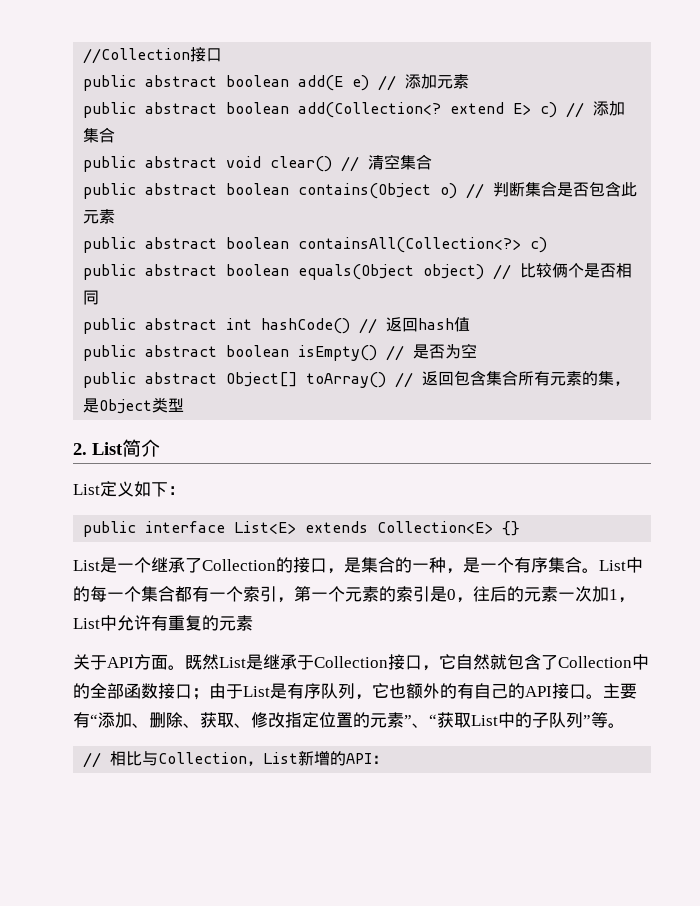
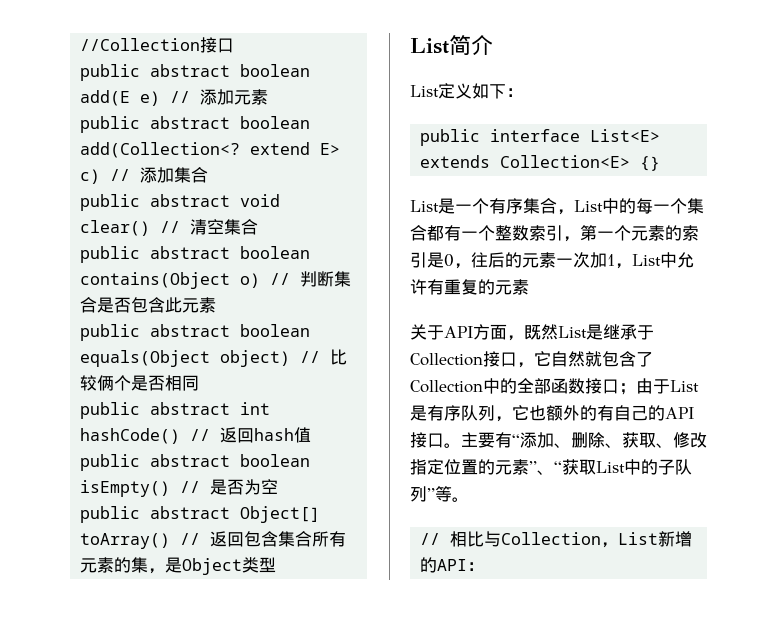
- public abstract boolean containsAll(Collection<?> c)
- 2. List简介
+ List简介
- List是一个继承了Collection的接口，是集合的一种，是一个有序集合。List中的每一个集合都有一个索引，第一个元素的索引是0，往后的元素一次加1，List中允许有重复的元素
+ List是一个有序集合，List中的每一个集合都有一个整数索引，第一个元素的索引是0，往后的元素一次加1，List中允许有重复的元素
- 关于API方面。既然List是继承于Collection接口，它自然就包含了Collection中的全部函数接口；由于List是有序队列，它也额外的有自己的API接口。
+ 关于API方面，既然List是继承于Collection接口，它自然就包含了Collection中的全部函数接口；由于List是有序队列，它也额外的有自己的API接口。

